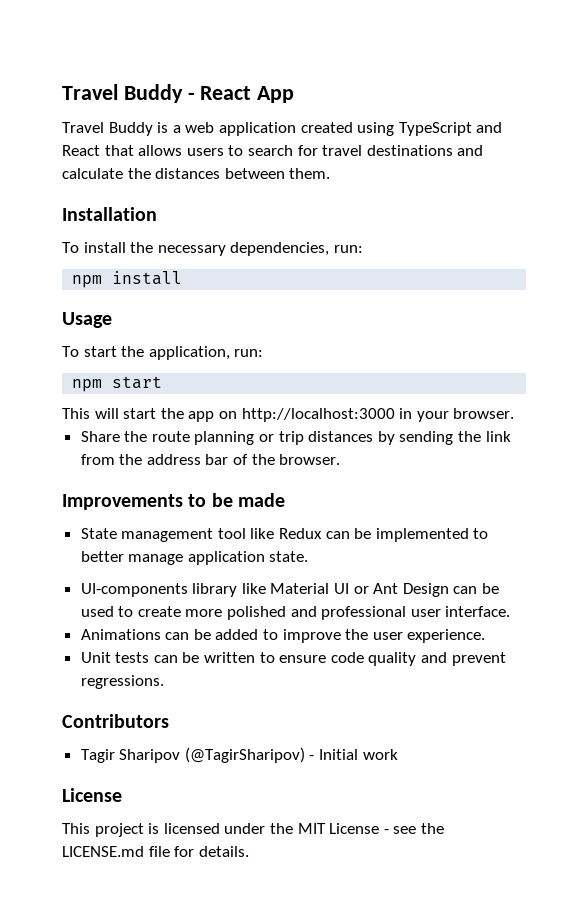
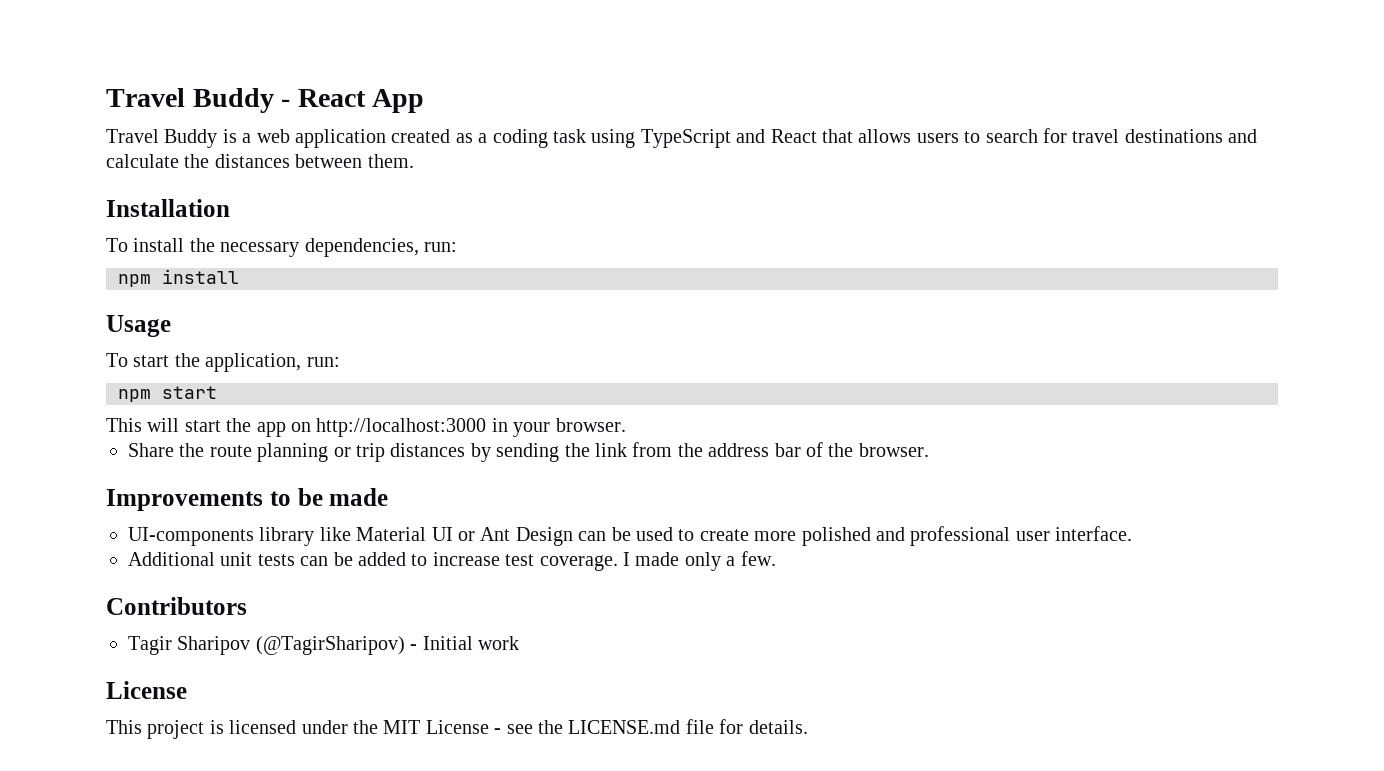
- Travel Buddy is a web application created using TypeScript and React that allows users to search for travel destinations and calculate the distances between them.
+ Travel Buddy is a web application created as a coding task using TypeScript and React that allows users to search for travel destinations and calculate the distances between them.
- State management tool like Redux can be implemented to better manage application state.
- Animations can be added to improve the user experience.
- Unit tests can be written to ensure code quality and prevent regressions.
+ Additional unit tests can be added to increase test coverage. I made only a few.

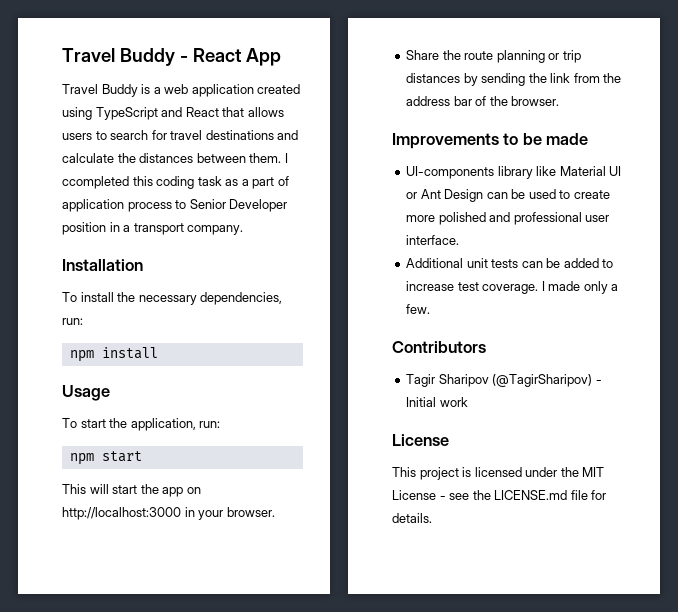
- Travel Buddy is a web application created as a coding task using TypeScript and React that allows users to search for travel destinations and calculate the distances between them.
+ Travel Buddy is a web application created using TypeScript and React that allows users to search for travel destinations and calculate the distances between them. I сcompleted this coding task as a part of application process to Senior Developer position in a transport company.

